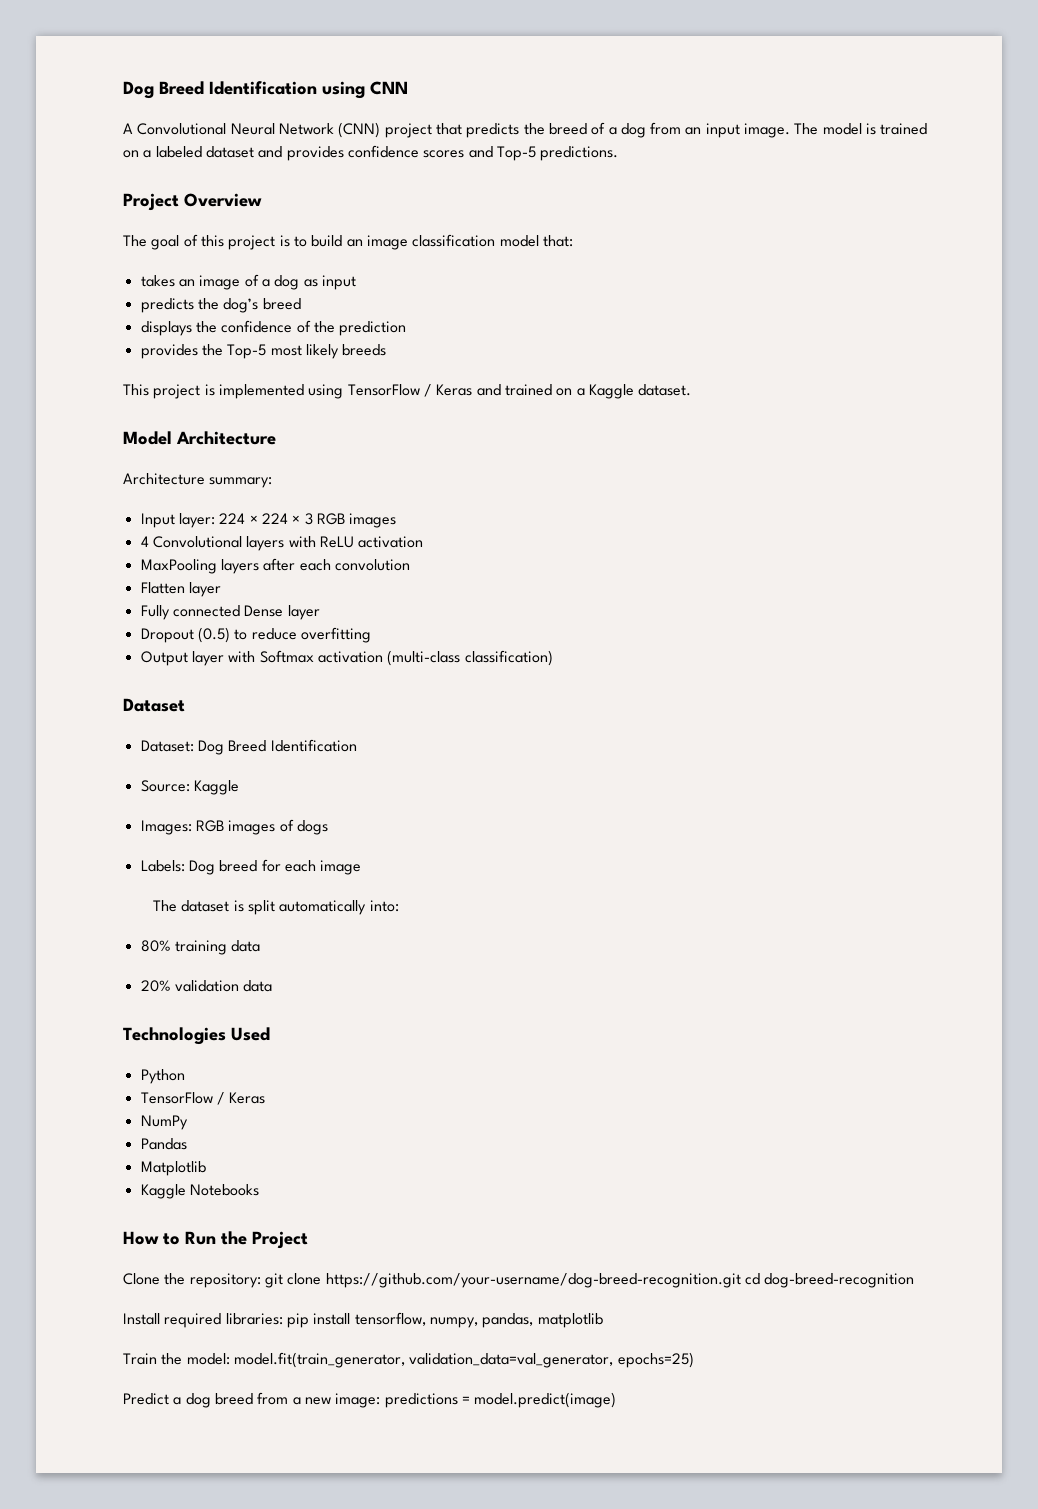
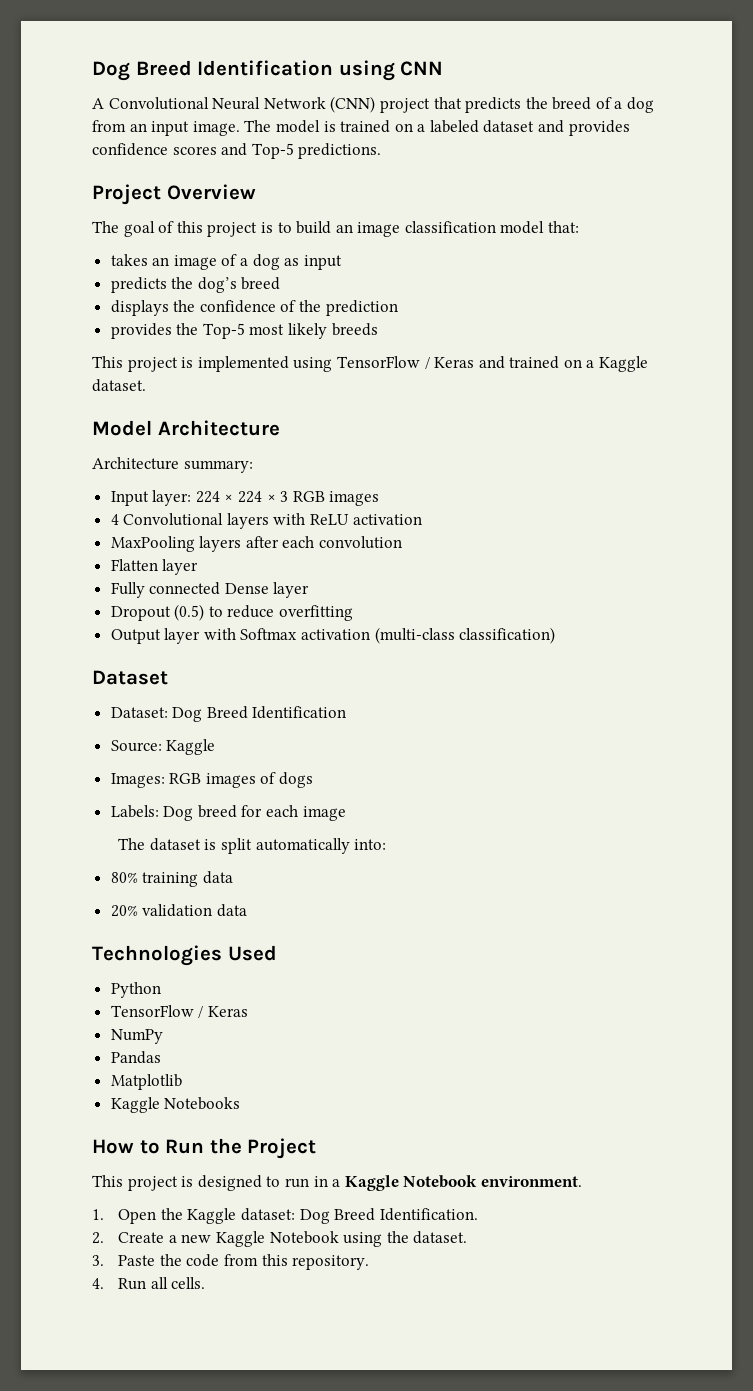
- Clone the repository: git clone https://github.com/your-username/dog-breed-recognition.git cd dog-breed-recognition
- Install required libraries: pip install tensorflow, numpy, pandas, matplotlib
- Train the model: model.fit(train_generator, validation_data=val_generator, epochs=25)
- Predict a dog breed from a new image: predictions = model.predict(image)
+ This project is designed to run in a Kaggle Notebook environment.
+ 1. Open the Kaggle dataset: Dog Breed Identification.
+ 2. Create a new Kaggle Notebook using the dataset.
+ 3. Paste the code from this repository.
+ 4. Run all cells.

